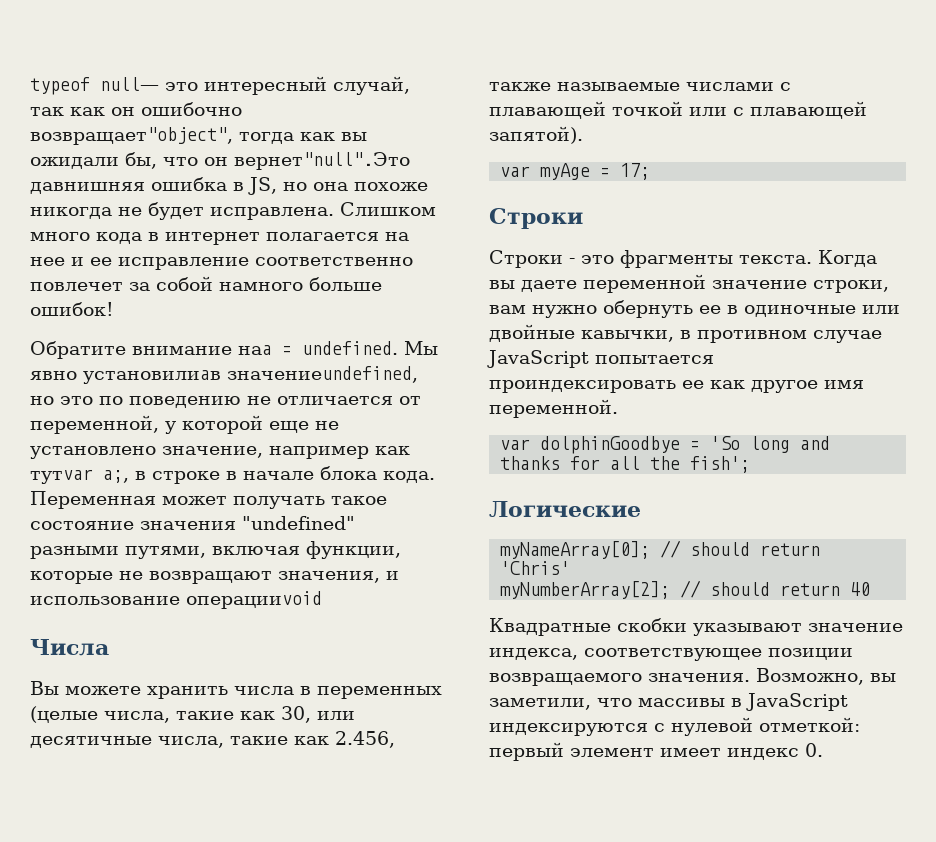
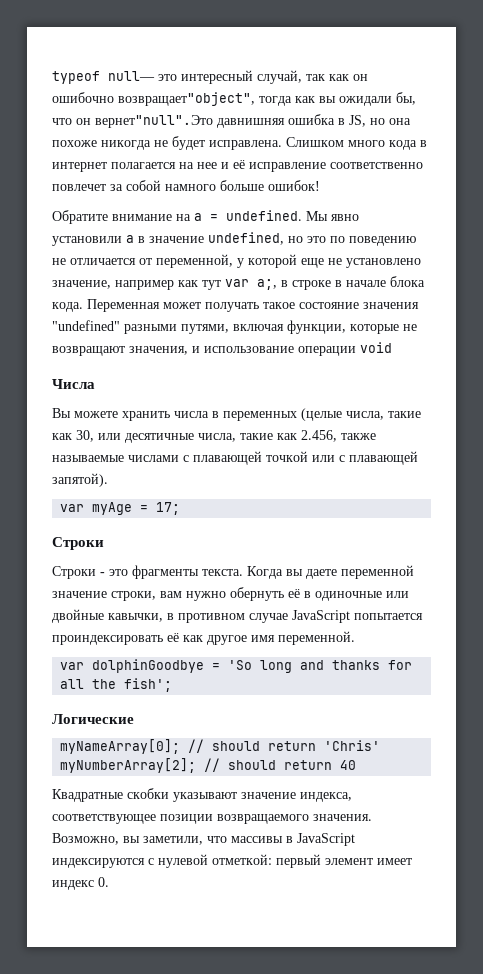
- Слишком много кода в интернет полагается на нее и ее исправление соответственно повлечет за собой намного больше ошибок!
+ Слишком много кода в интернет полагается на нее и её исправление соответственно повлечет за собой намного больше ошибок!
- Обратите внимание наa = undefined.
+ Обратите внимание на a = undefined.
- Мы явно установилиaв значениеundefined, но это по поведению не отличается от переменной, у которой еще не установлено значение, например как тутvar a;, в строке в начале блока кода.
+ Мы явно установили a в значение undefined, но это по поведению не отличается от переменной, у которой еще не установлено значение, например как тут var a;, в строке в начале блока кода.
- Переменная может получать такое состояние значения "undefined" разными путями, включая функции, которые не возвращают значения, и использование операцииvoid
+ Переменная может получать такое состояние значения "undefined" разными путями, включая функции, которые не возвращают значения, и использование операции void
- Когда вы даете переменной значение строки, вам нужно обернуть ее в одиночные или двойные кавычки, в противном случае JavaScript попытается проиндексировать ее как другое имя переменной.
+ Когда вы даете переменной значение строки, вам нужно обернуть её в одиночные или двойные кавычки, в противном случае JavaScript попытается проиндексировать её как другое имя переменной.

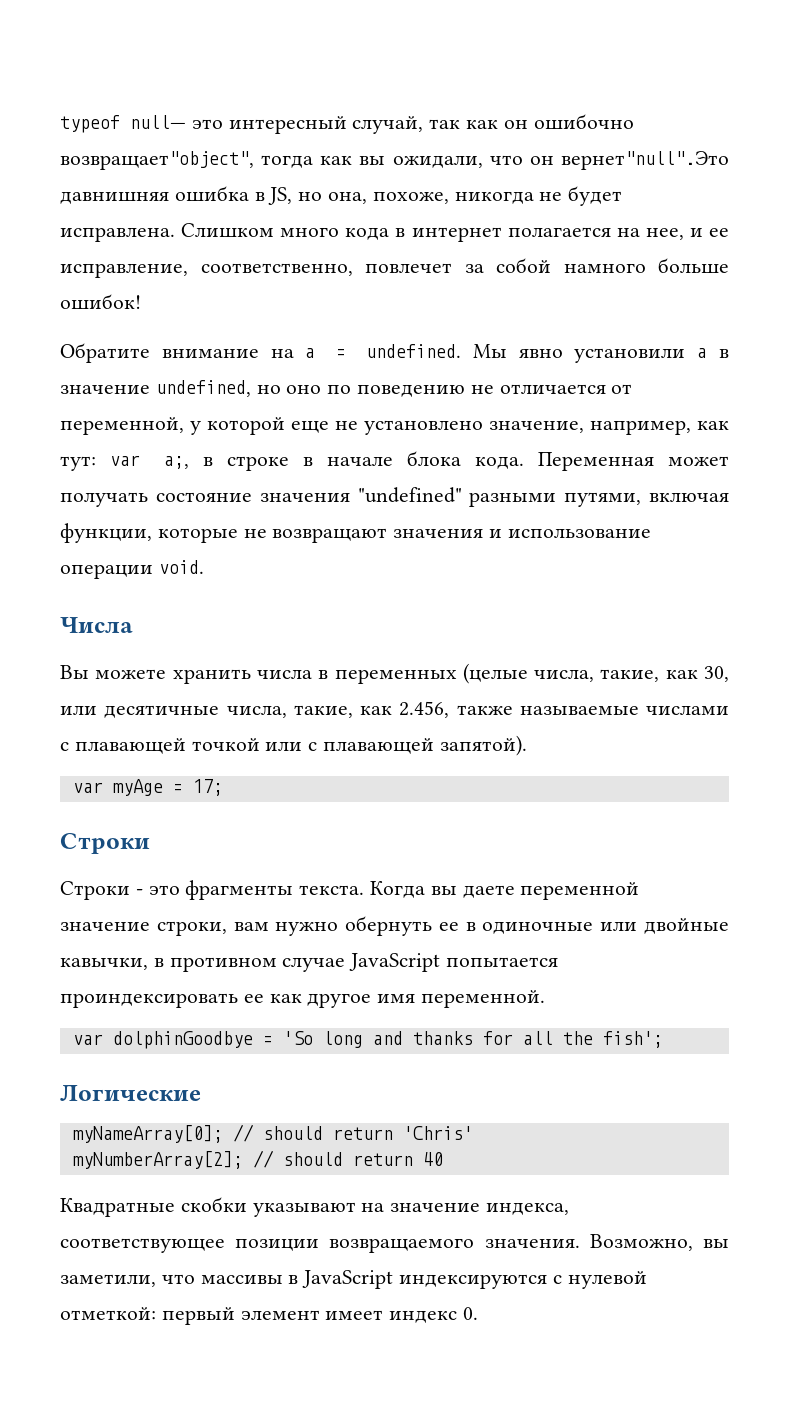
- typeof null— это интересный случай, так как он ошибочно возвращает"object", тогда как вы ожидали бы, что он вернет"null".Это давнишняя ошибка в JS, но она похоже никогда не будет исправлена.
+ typeof null— это интересный случай, так как он ошибочно возвращает"object", тогда как вы ожидали, что он вернет"null".Это давнишняя ошибка в JS, но она, похоже, никогда не будет исправлена.
- Слишком много кода в интернет полагается на нее и её исправление соответственно повлечет за собой намного больше ошибок!
+ Слишком много кода в интернет полагается на нее, и ее исправление, соответственно, повлечет за собой намного больше ошибок!
- Мы явно установили a в значение undefined, но это по поведению не отличается от переменной, у которой еще не установлено значение, например как тут var a;, в строке в начале блока кода.
+ Мы явно установили a в значение undefined, но оно по поведению не отличается от переменной, у которой еще не установлено значение, например, как тут: var a;, в строке в начале блока кода.
- Переменная может получать такое состояние значения "undefined" разными путями, включая функции, которые не возвращают значения, и использование операции void
+ Переменная может получать состояние значения "undefined" разными путями, включая функции, которые не возвращают значения и использование операции void.
- Вы можете хранить числа в переменных (целые числа, такие как 30, или десятичные числа, такие как 2.456, также называемые числами с плавающей точкой или с плавающей запятой).
+ Вы можете хранить числа в переменных (целые числа, такие, как 30, или десятичные числа, такие, как 2.456, также называемые числами с плавающей точкой или с плавающей запятой).
- Когда вы даете переменной значение строки, вам нужно обернуть её в одиночные или двойные кавычки, в противном случае JavaScript попытается проиндексировать её как другое имя переменной.
+ Когда вы даете переменной значение строки, вам нужно обернуть ее в одиночные или двойные кавычки, в противном случае JavaScript попытается проиндексировать ее как другое имя переменной.
- Квадратные скобки указывают значение индекса, соответствующее позиции возвращаемого значения.
+ Квадратные скобки указывают на значение индекса, соответствующее позиции возвращаемого значения.

